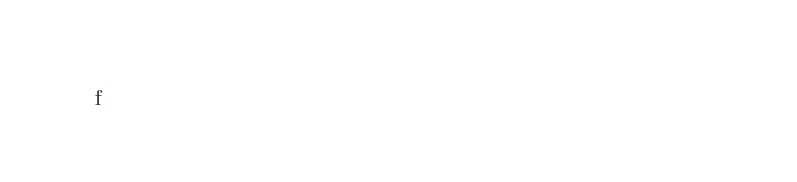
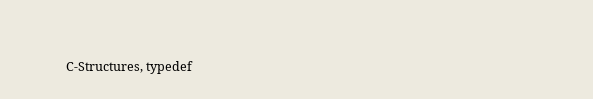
- f
+ C-Structures, typedef

